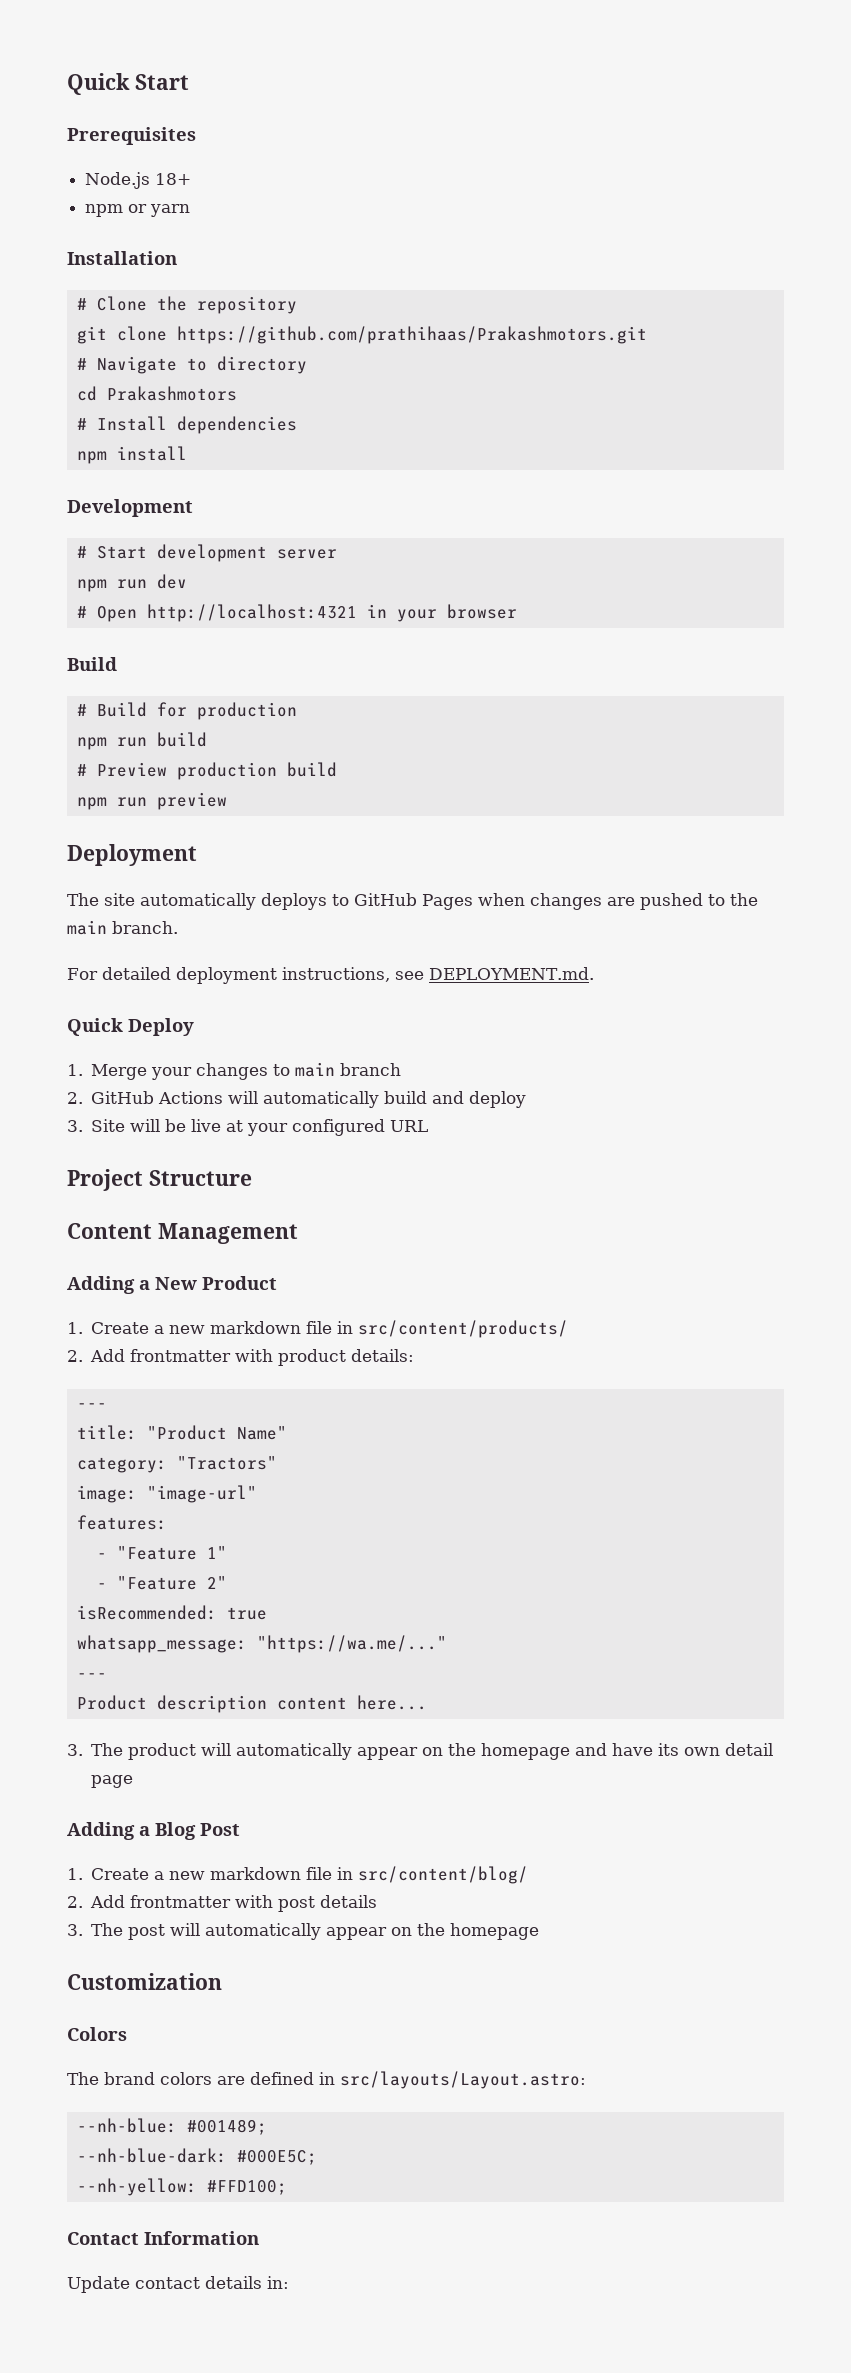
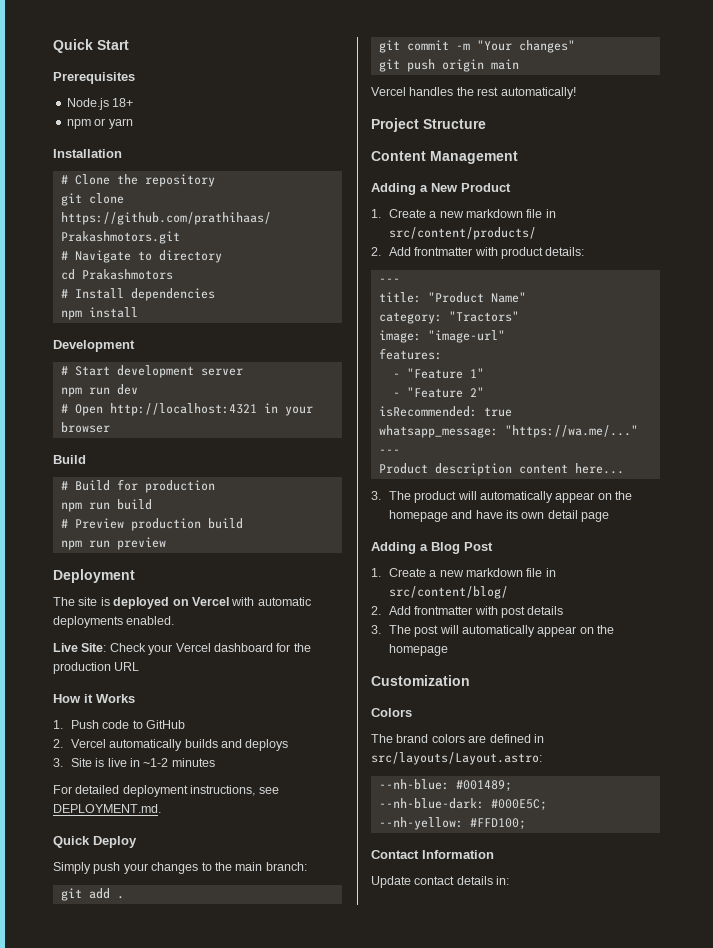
- The site automatically deploys to GitHub Pages when changes are pushed to the main branch.
+ The site is deployed on Vercel with automatic deployments enabled.
+ Live Site: Check your Vercel dashboard for the production URL
+ How it Works
+ 1. Push code to GitHub
+ 2. Vercel automatically builds and deploys
+ 3. Site is live in ~1-2 minutes
- 1. Merge your changes to main branch
- 2. GitHub Actions will automatically build and deploy
- 3. Site will be live at your configured URL
+ Simply push your changes to the main branch:
+ git add .
+ git commit -m "Your changes"
+ git push origin main
+ Vercel handles the rest automatically!

